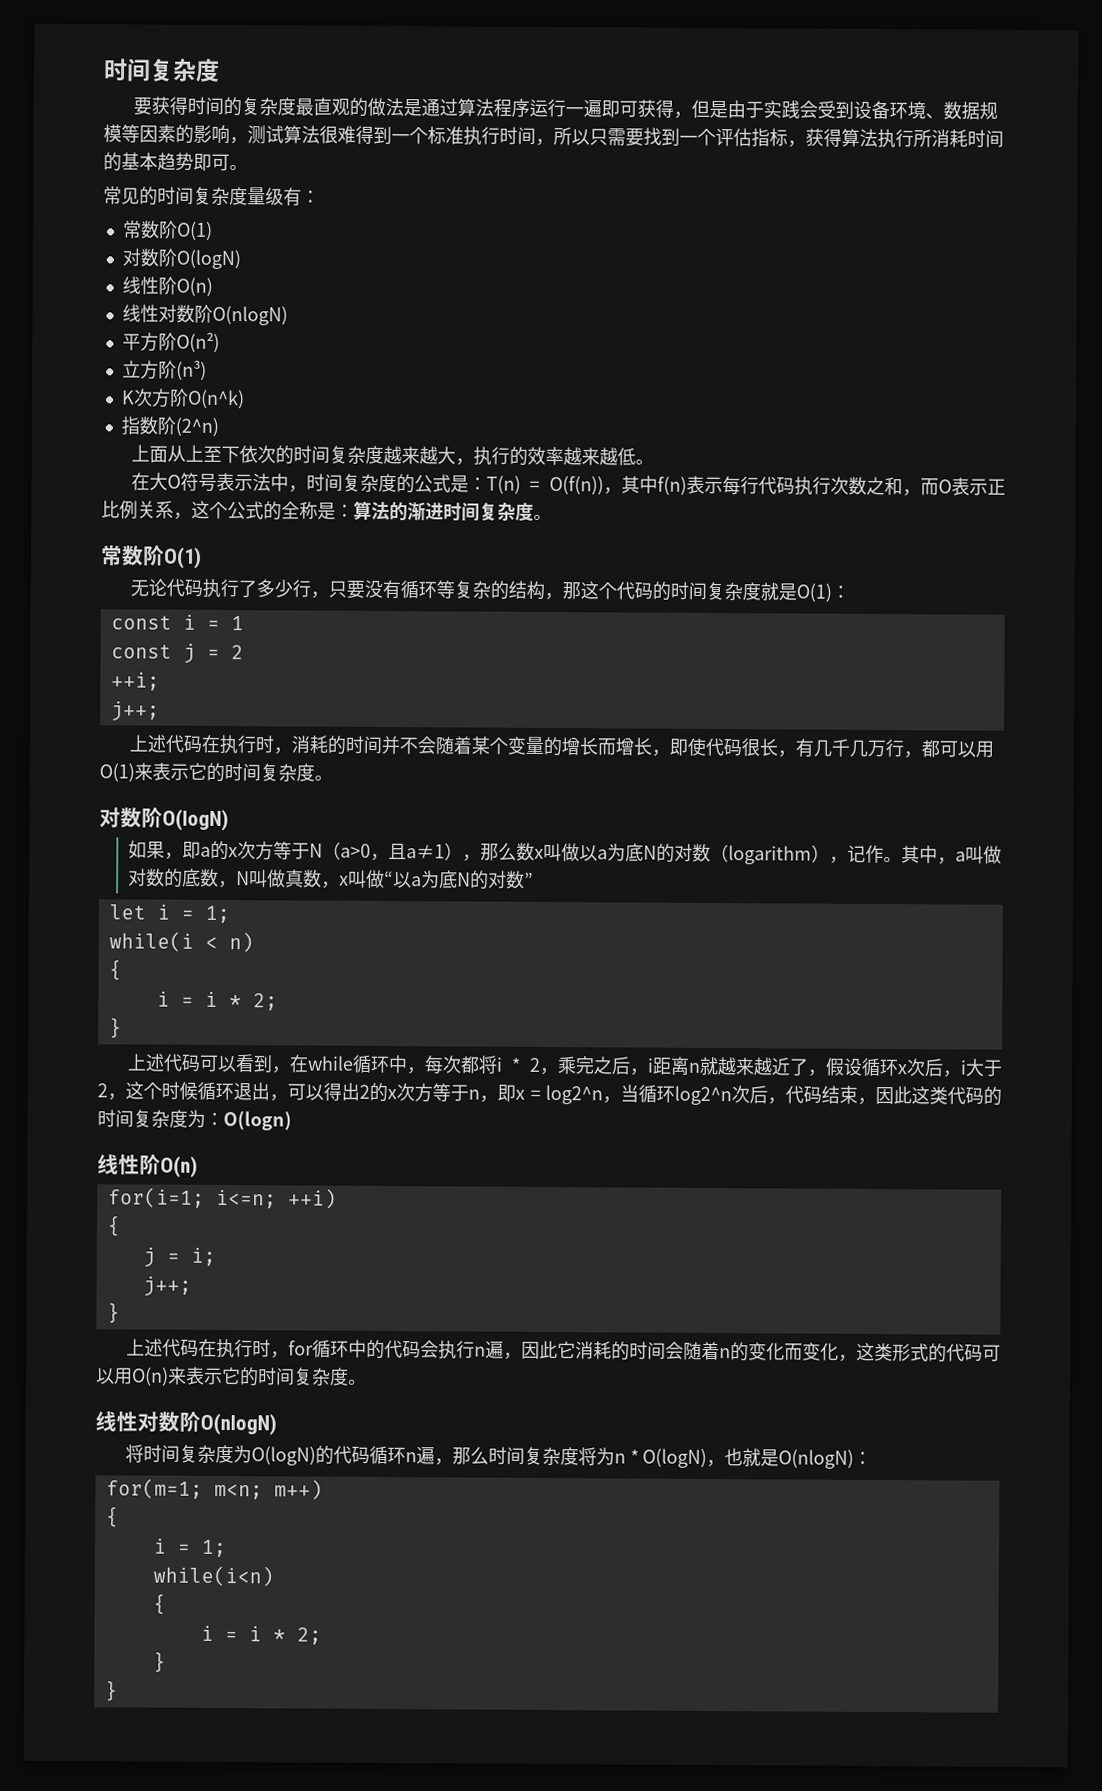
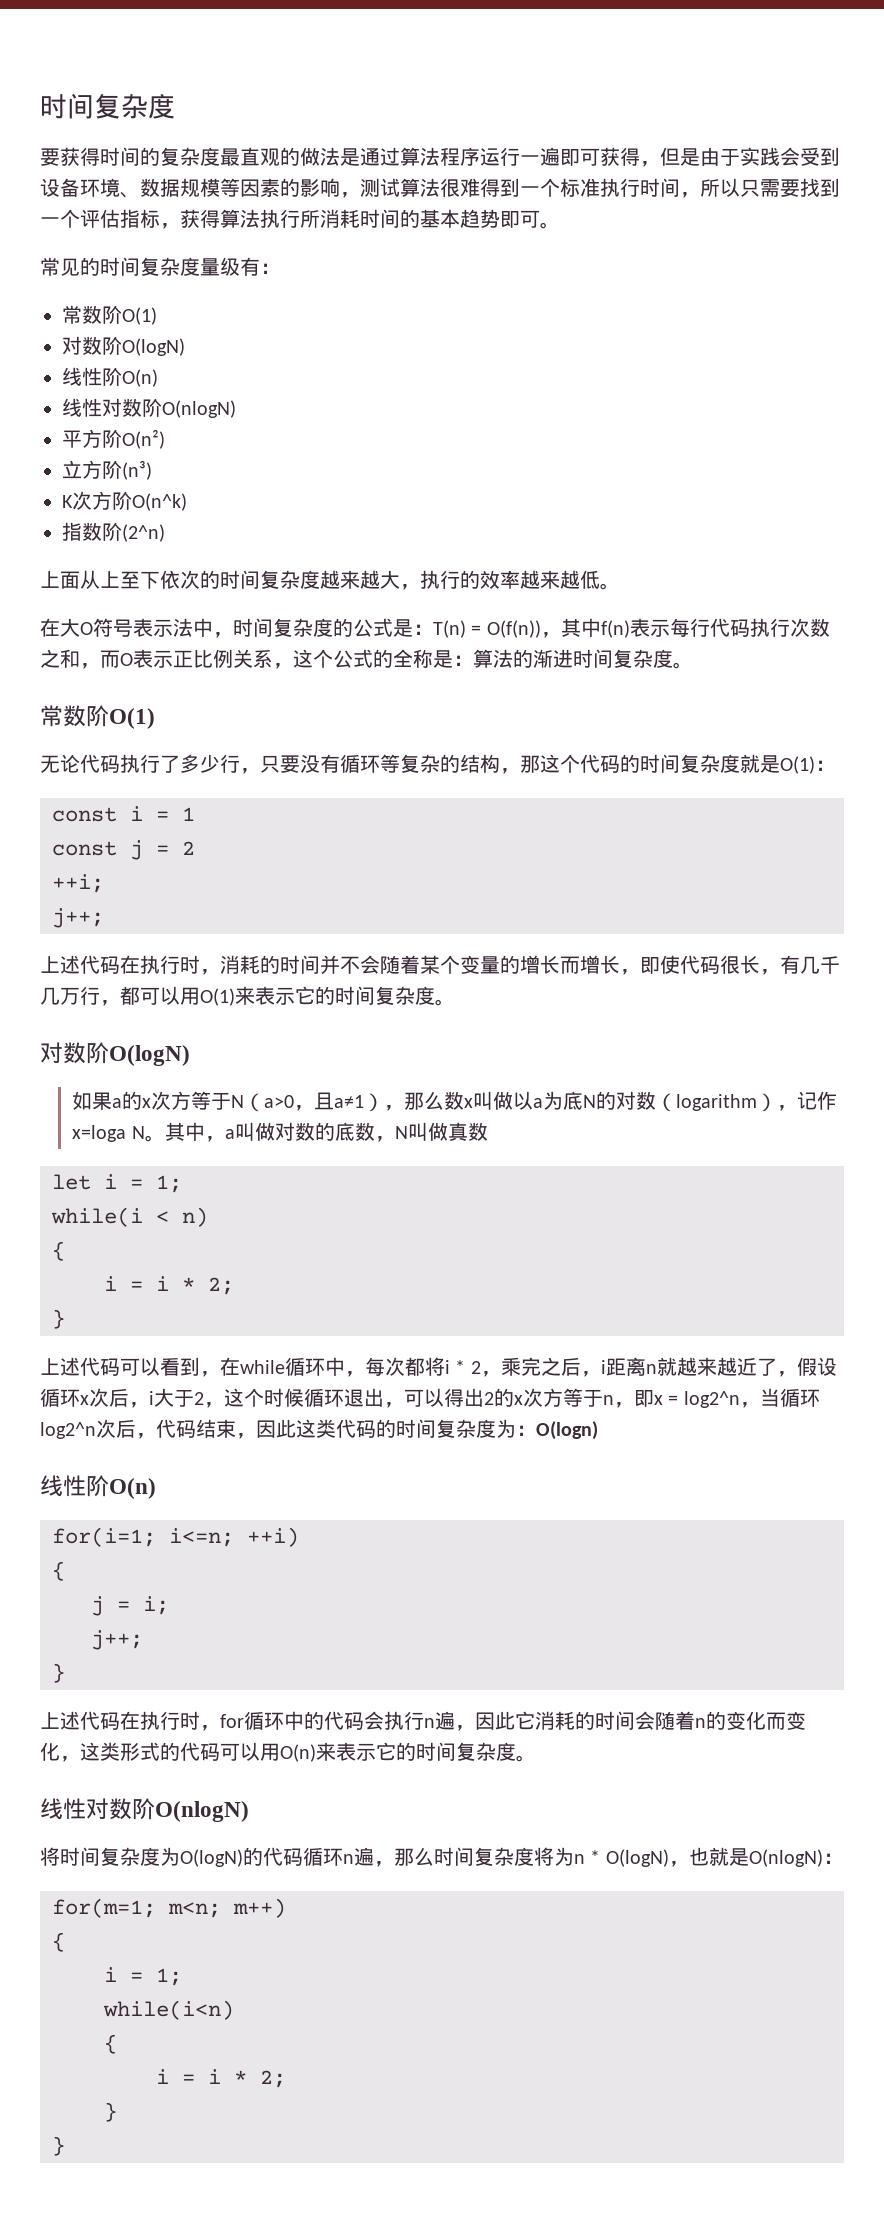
- 如果，即a的x次方等于N（a>0，且a≠1），那么数x叫做以a为底N的对数（logarithm），记作。
+ 如果a的x次方等于N（a>0，且a≠1），那么数x叫做以a为底N的对数（logarithm），记作x=loga N。
- 其中，a叫做对数的底数，N叫做真数，x叫做“以a为底N的对数”
+ 其中，a叫做对数的底数，N叫做真数

